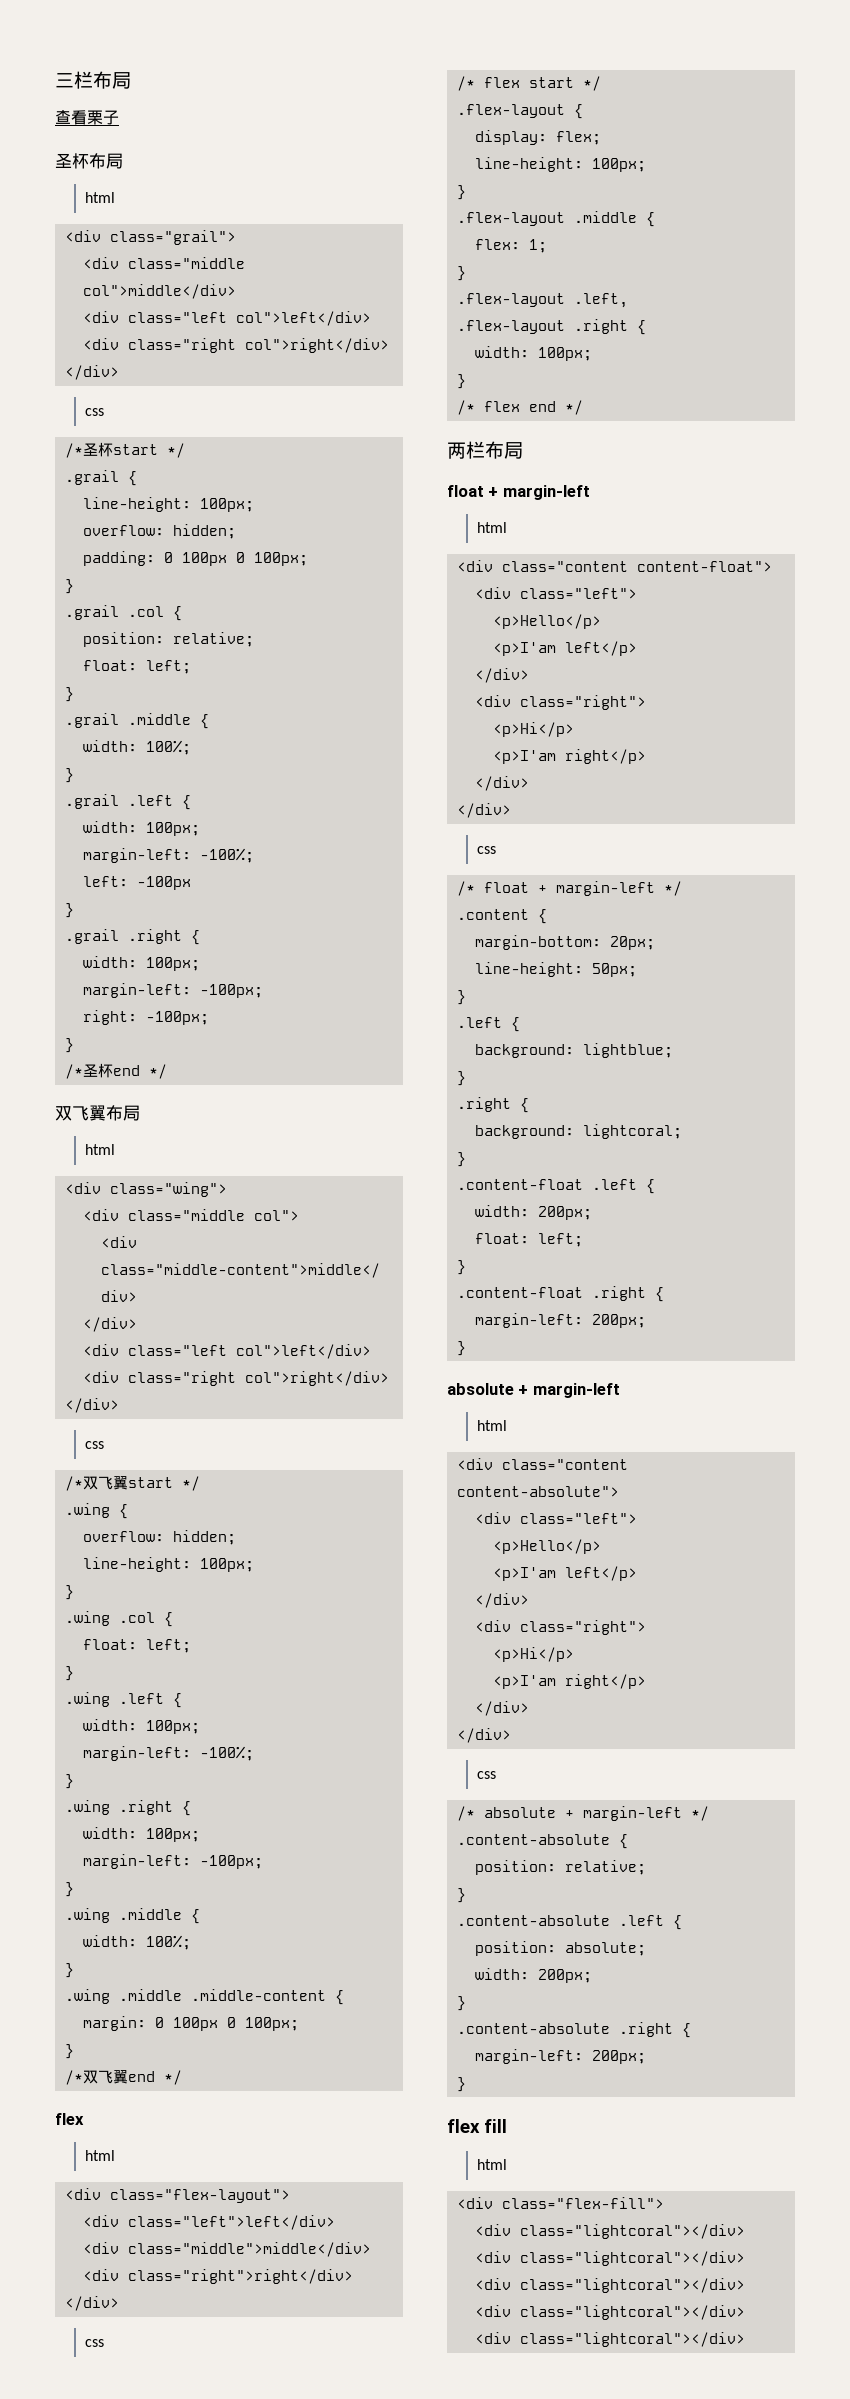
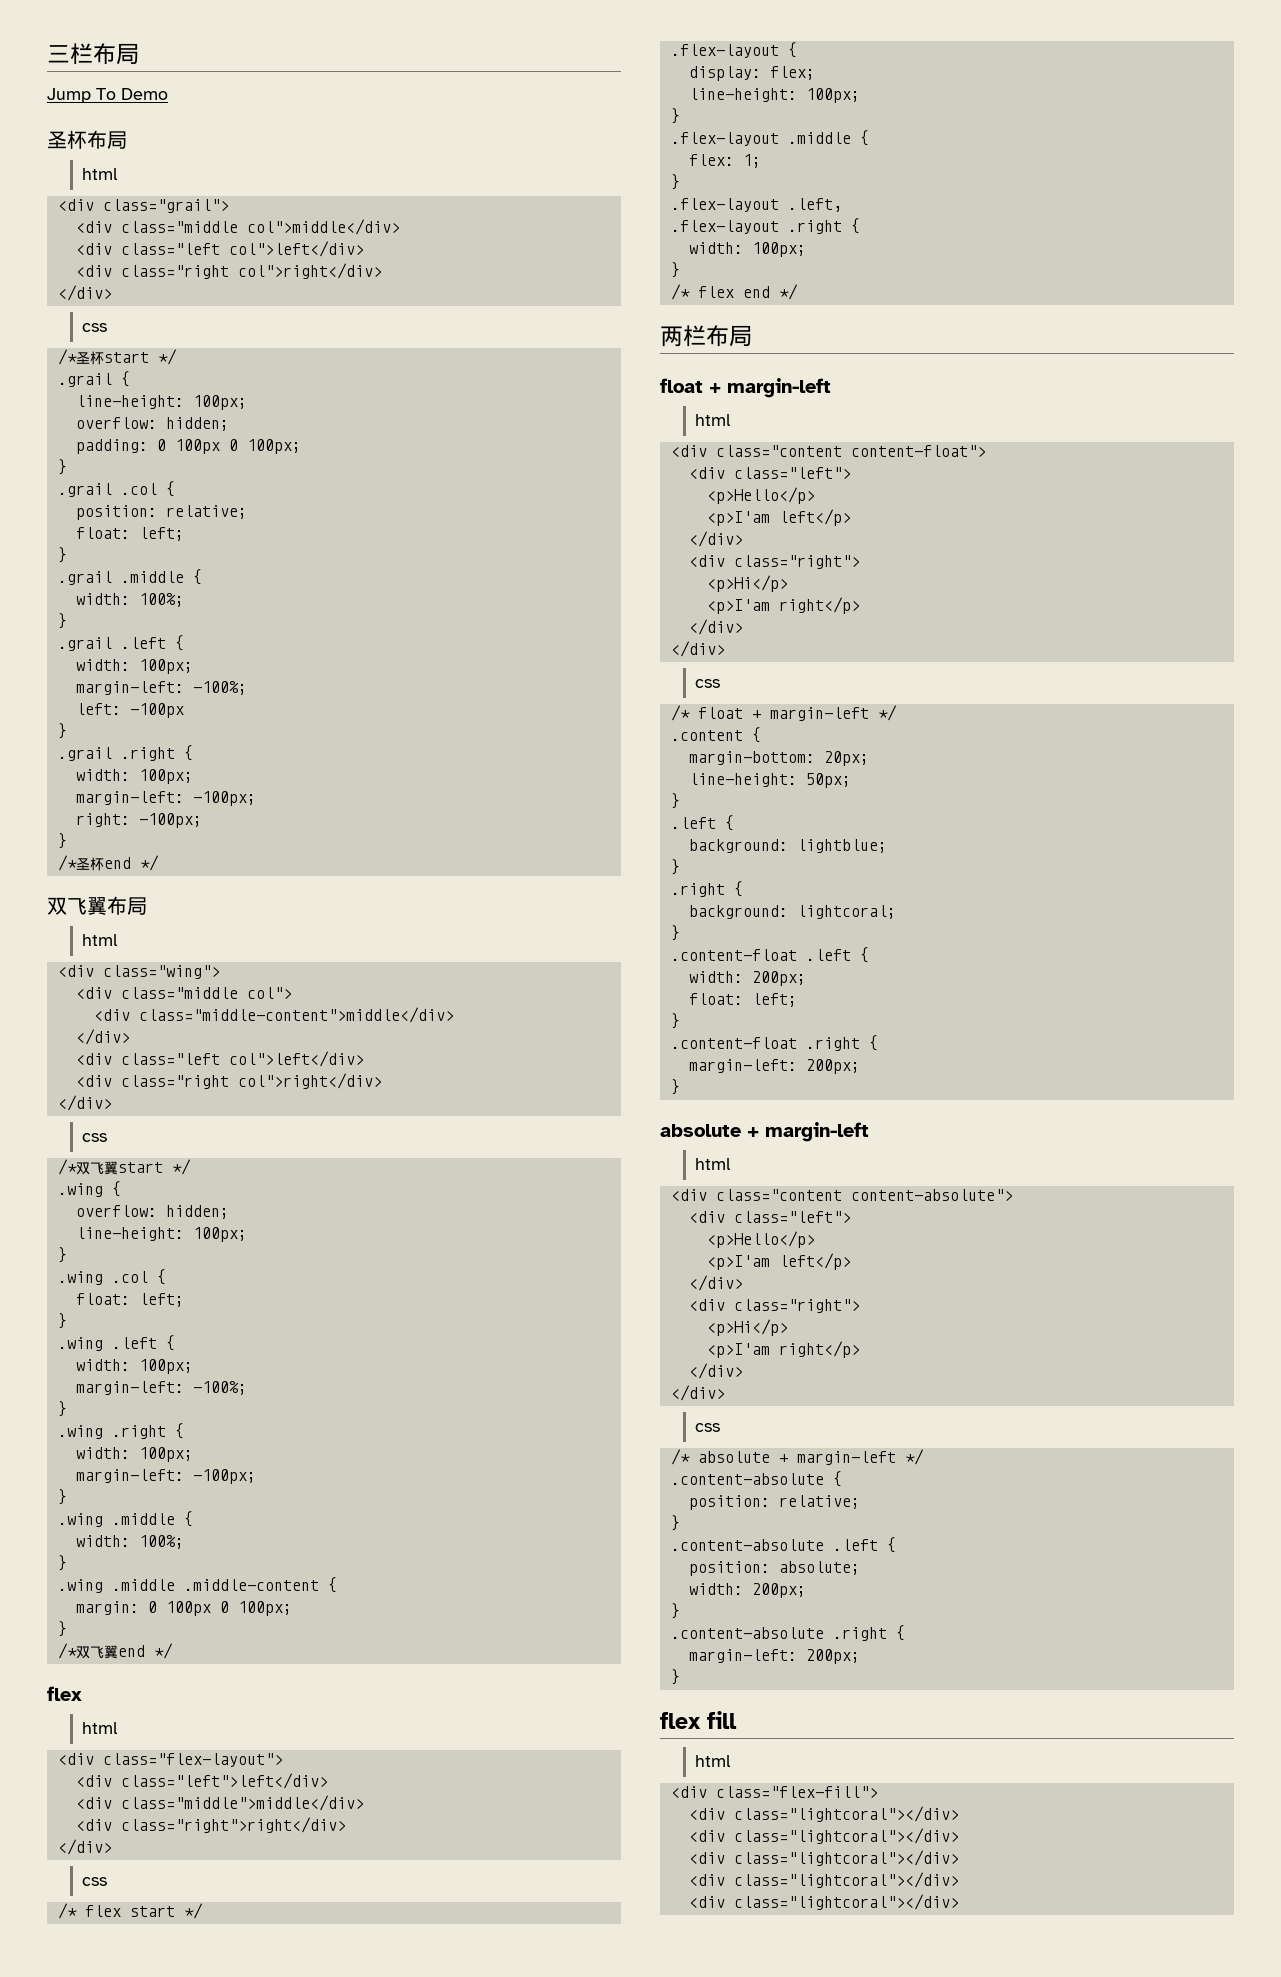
- 查看栗子
+ Jump To Demo

